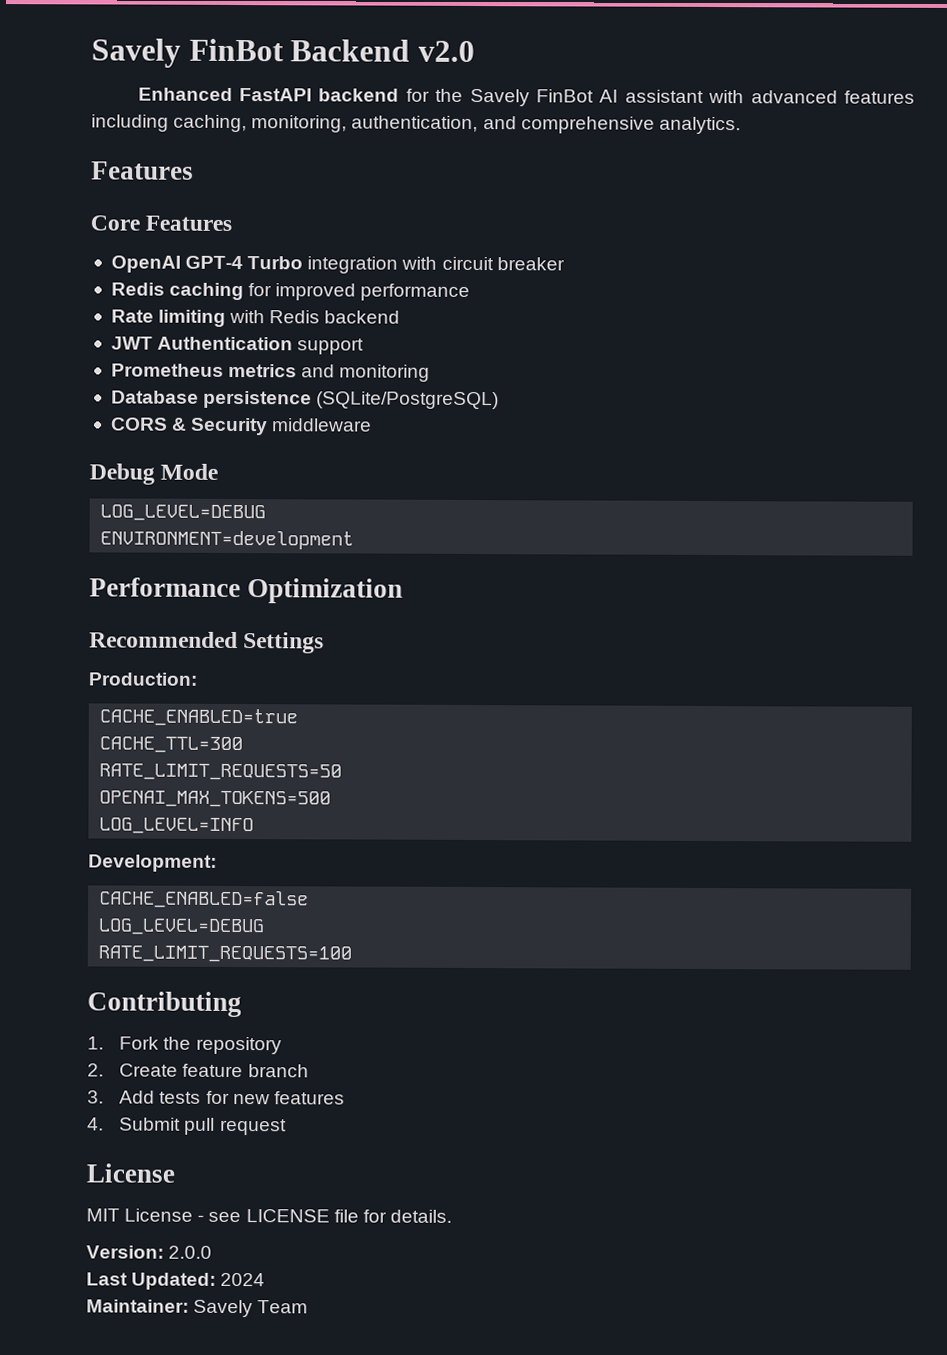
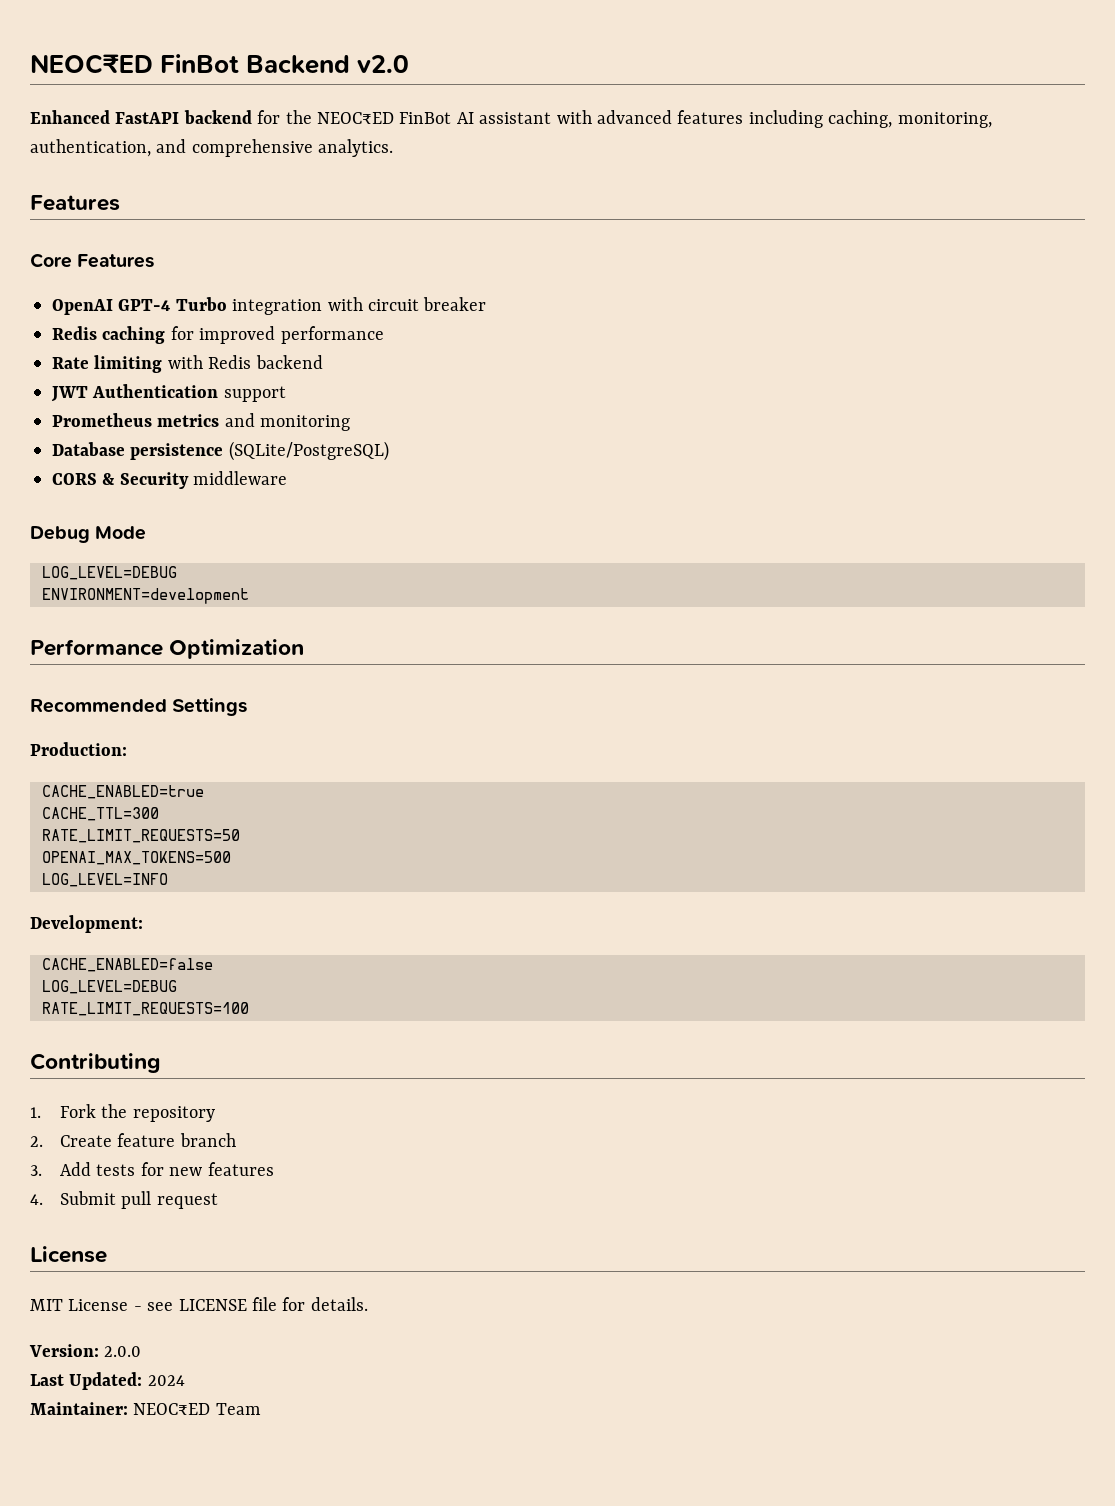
- Savely FinBot Backend v2.0
+ NEOC₹ED FinBot Backend v2.0
- Enhanced FastAPI backend for the Savely FinBot AI assistant with advanced features including caching, monitoring, authentication, and comprehensive analytics.
+ Enhanced FastAPI backend for the NEOC₹ED FinBot AI assistant with advanced features including caching, monitoring, authentication, and comprehensive analytics.
- Maintainer: Savely Team
+ Maintainer: NEOC₹ED Team

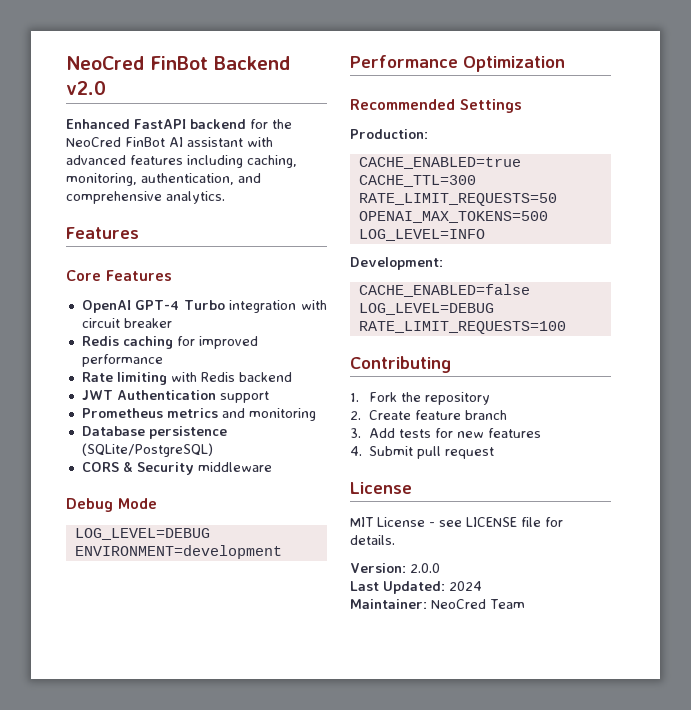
- NEOC₹ED FinBot Backend v2.0
+ NeoCred FinBot Backend v2.0
- Enhanced FastAPI backend for the NEOC₹ED FinBot AI assistant with advanced features including caching, monitoring, authentication, and comprehensive analytics.
+ Enhanced FastAPI backend for the NeoCred FinBot AI assistant with advanced features including caching, monitoring, authentication, and comprehensive analytics.
- Maintainer: NEOC₹ED Team
+ Maintainer: NeoCred Team

